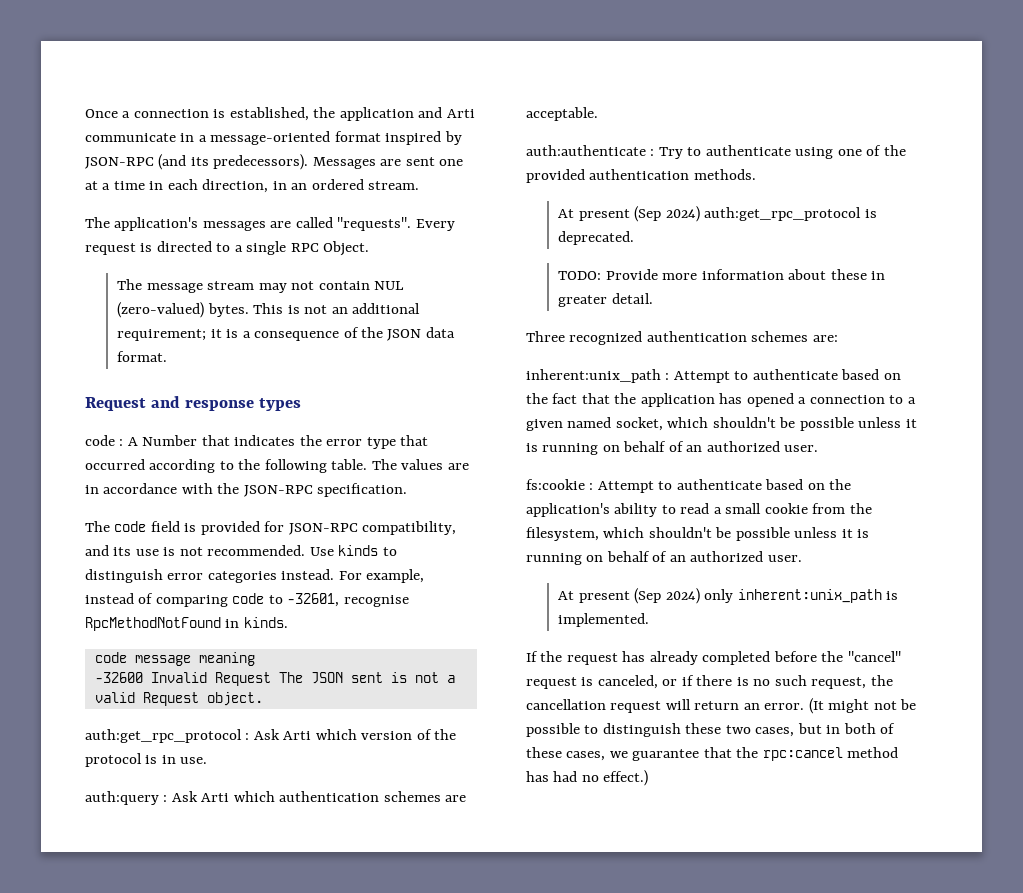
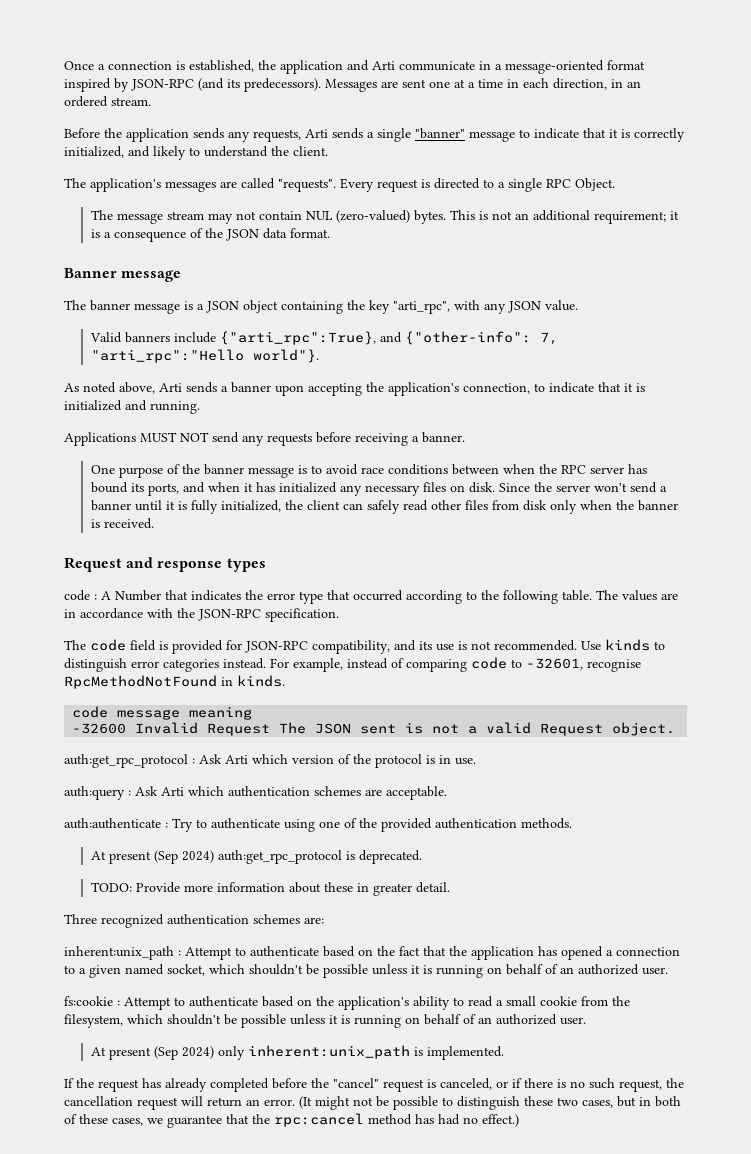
+ Before the application sends any requests, Arti sends a single "banner" message to indicate that it is correctly initialized, and likely to understand the client.
+ Banner message
+ The banner message is a JSON object containing the key "arti_rpc", with any JSON value.
+ Valid banners include {"arti_rpc":True}, and {"other-info": 7, "arti_rpc":"Hello world"}.
+ As noted above, Arti sends a banner upon accepting the application's connection, to indicate that it is initialized and running.
+ Applications MUST NOT send any requests before receiving a banner.
+ One purpose of the banner message is to avoid race conditions between when the RPC server has bound its ports, and when it has initialized any necessary files on disk. Since the server won't send a banner until it is fully initialized, the client can safely read other files from disk only when the banner is received.

